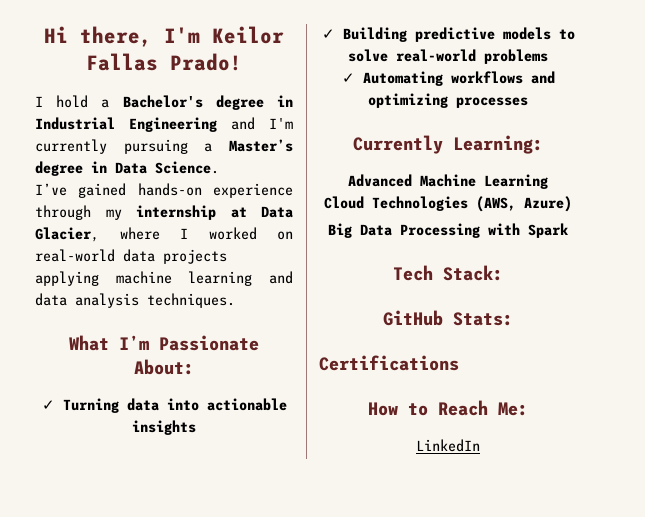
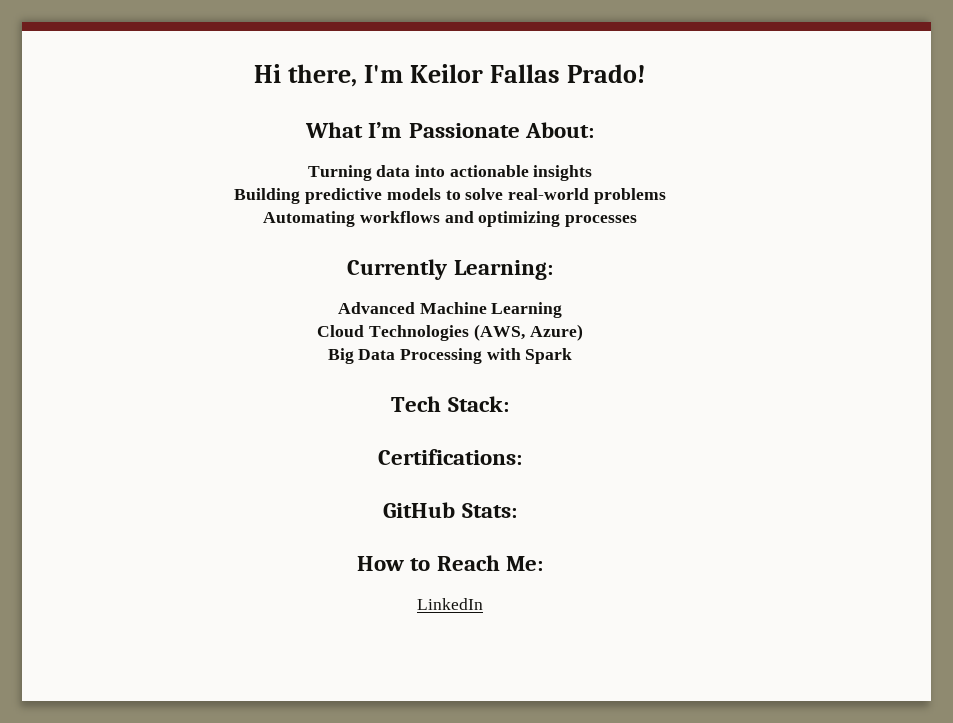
- I hold a Bachelor's degree in Industrial Engineering and I'm currently pursuing a Master’s degree in Data Science.
- I’ve gained hands-on experience through my internship at Data Glacier, where I worked on real-world data projects applying machine learning and data analysis techniques.
- ✓ Turning data into actionable insights
+ Turning data into actionable insights
- ✓ Building predictive models to solve real-world problems
+ Building predictive models to solve real-world problems
- ✓ Automating workflows and optimizing processes
+ Automating workflows and optimizing processes
+ Certifications:
- Certifications

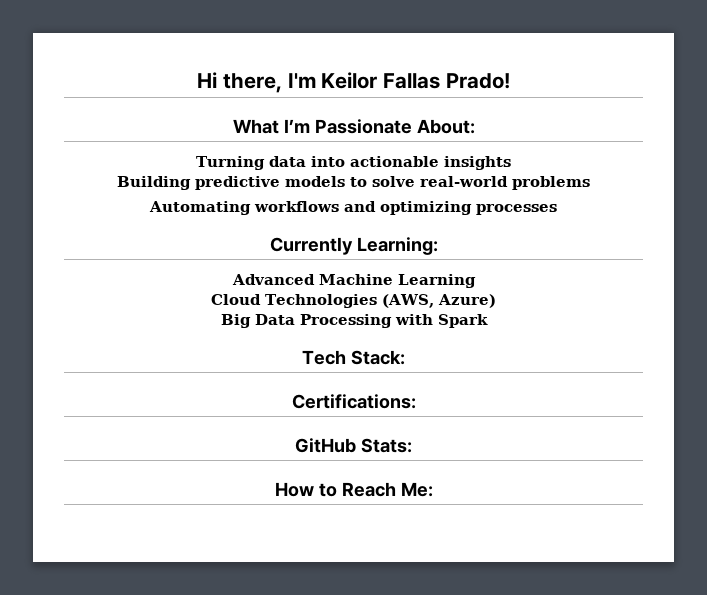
- LinkedIn

